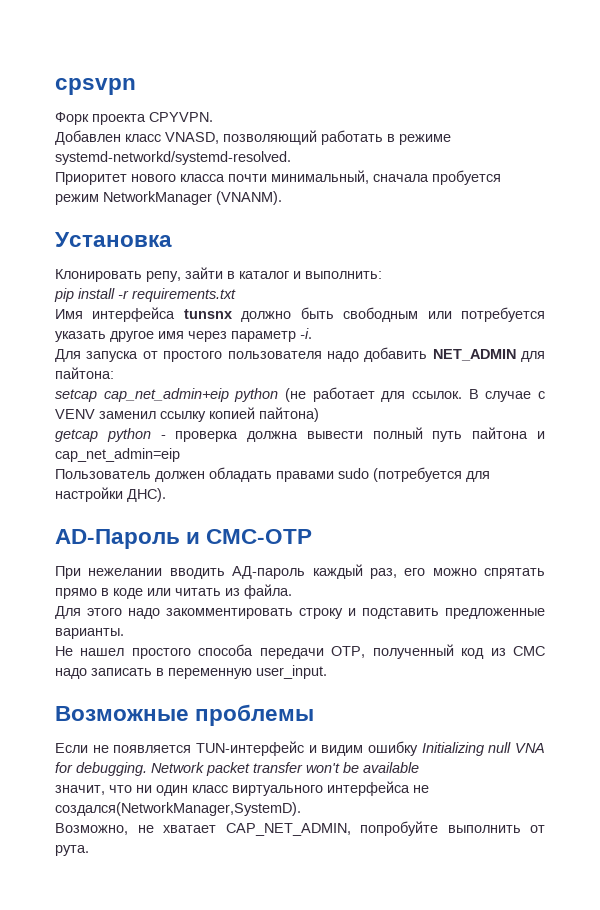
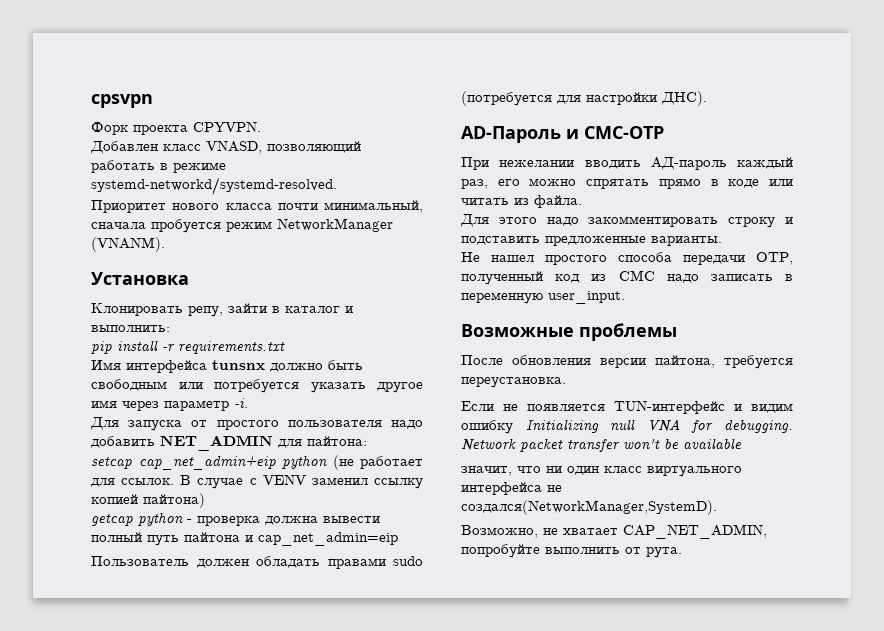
+ После обновления версии пайтона, требуется переустановка.

